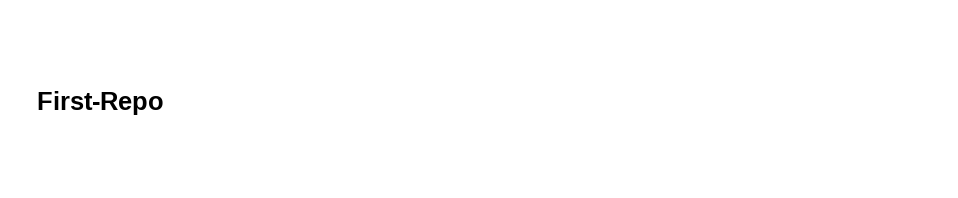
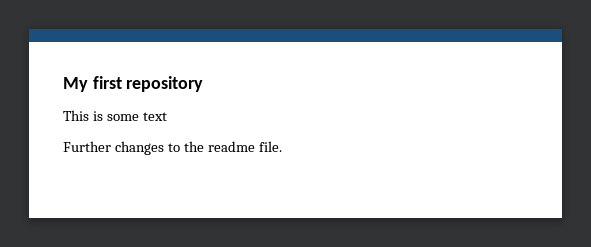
- First-Repo
+ My first repository
+ This is some text
+ Further changes to the readme file.

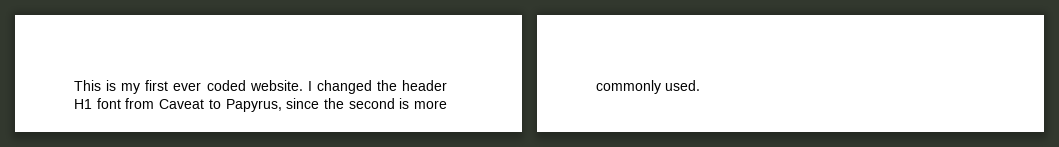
- My first repository
- This is some text
- Further changes to the readme file.
+ This is my first ever coded website. I changed the header H1 font from Caveat to Papyrus, since the second is more commonly used.

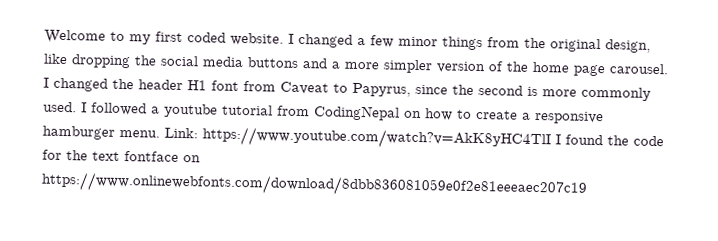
- This is my first ever coded website.
+ Welcome to my first coded website.
- I changed the header H1 font from Caveat to Papyrus, since the second is more commonly used.
+ I changed a few minor things from the original design, like dropping the social media buttons and a more simpler version of the home page carousel. I changed the header H1 font from Caveat to Papyrus, since the second is more commonly used.
+ I followed a youtube tutorial from CodingNepal on how to create a responsive hamburger menu. Link: https://www.youtube.com/watch?v=AkK8yHC4TlI I found the code for the text fontface on https://www.onlinewebfonts.com/download/8dbb836081059e0f2e81eeeaec207c19

